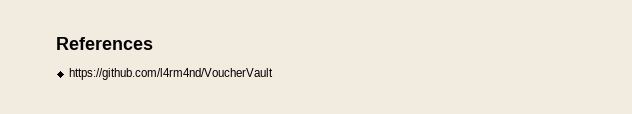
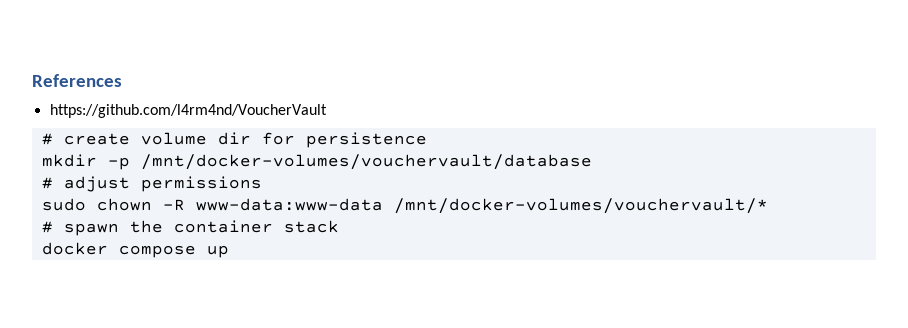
+ # create volume dir for persistence
+ mkdir -p /mnt/docker-volumes/vouchervault/database
+ # adjust permissions
+ sudo chown -R www-data:www-data /mnt/docker-volumes/vouchervault/*
+ # spawn the container stack
+ docker compose up

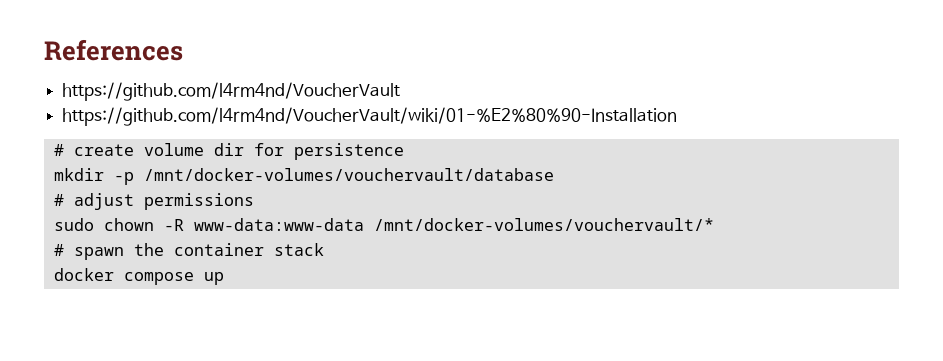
+ https://github.com/l4rm4nd/VoucherVault/wiki/01-%E2%80%90-Installation

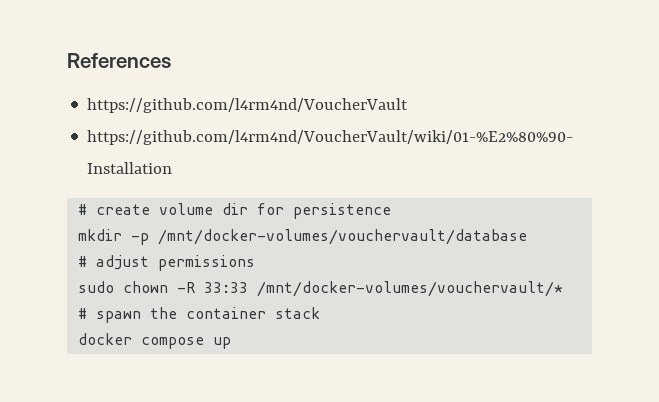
- sudo chown -R www-data:www-data /mnt/docker-volumes/vouchervault/*
+ sudo chown -R 33:33 /mnt/docker-volumes/vouchervault/*

